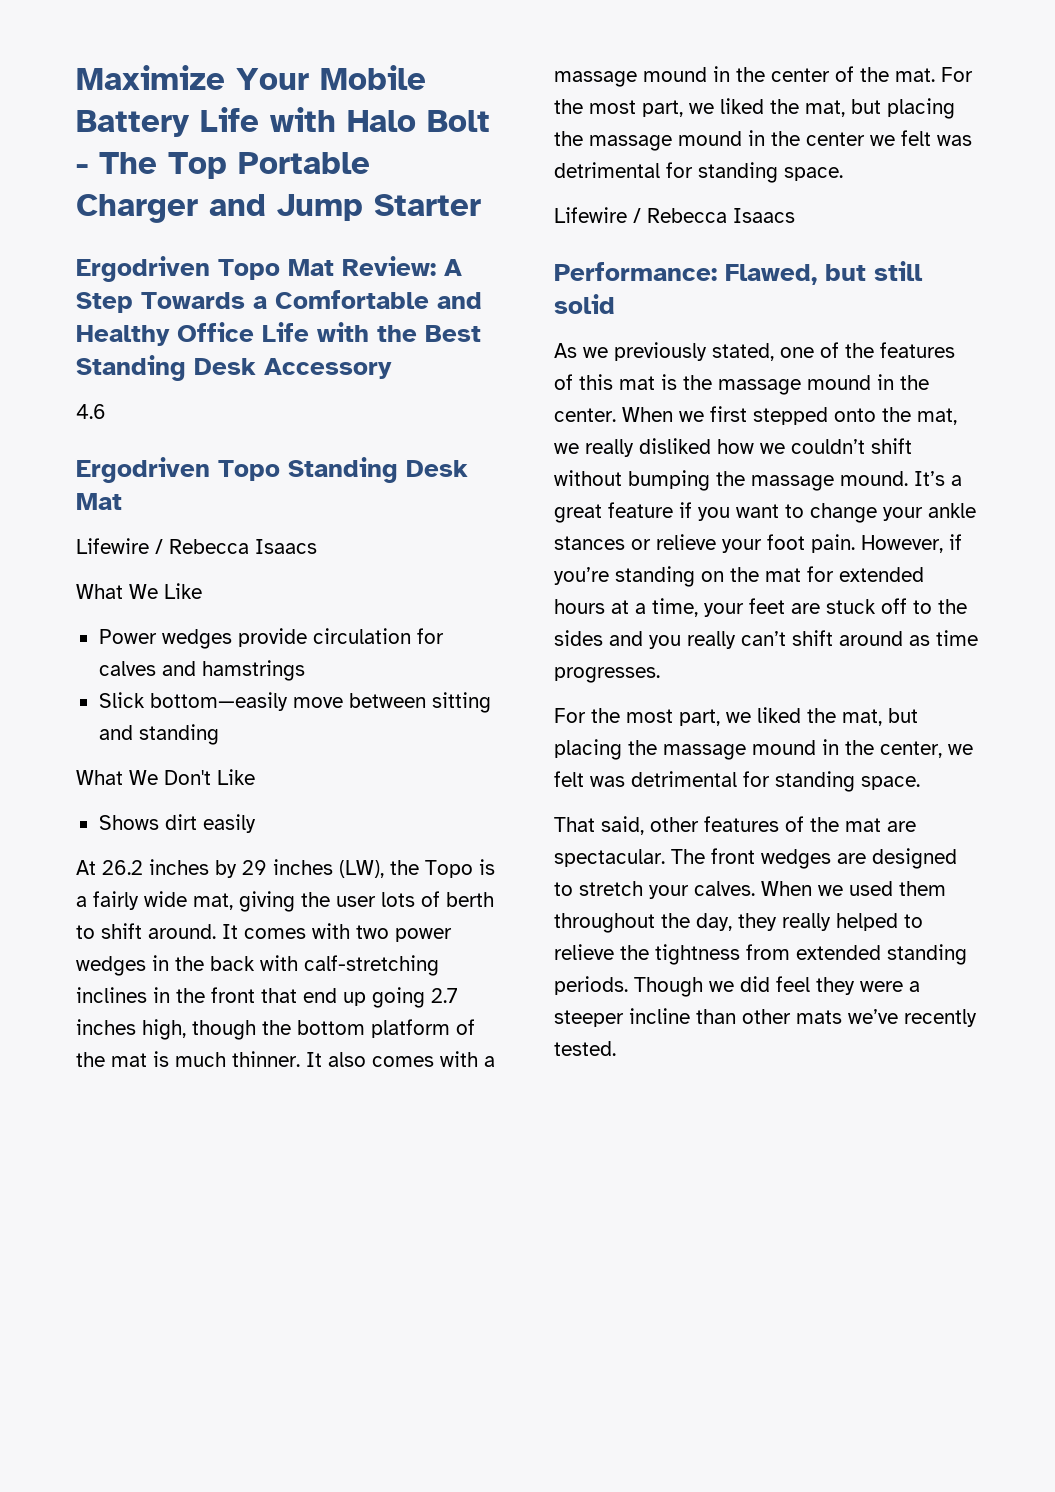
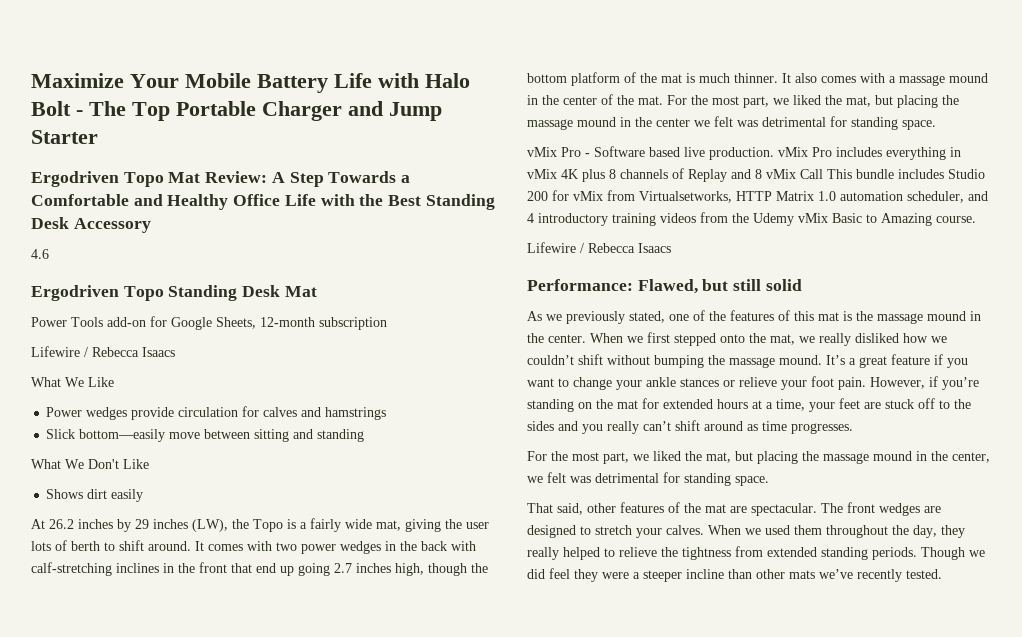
+ Power Tools add-on for Google Sheets, 12-month subscription
+ vMix Pro - Software based live production. vMix Pro includes everything in vMix 4K plus 8 channels of Replay and 8 vMix Call This bundle includes Studio 200 for vMix from Virtualsetworks, HTTP Matrix 1.0 automation scheduler, and 4 introductory training videos from the Udemy vMix Basic to Amazing course.

